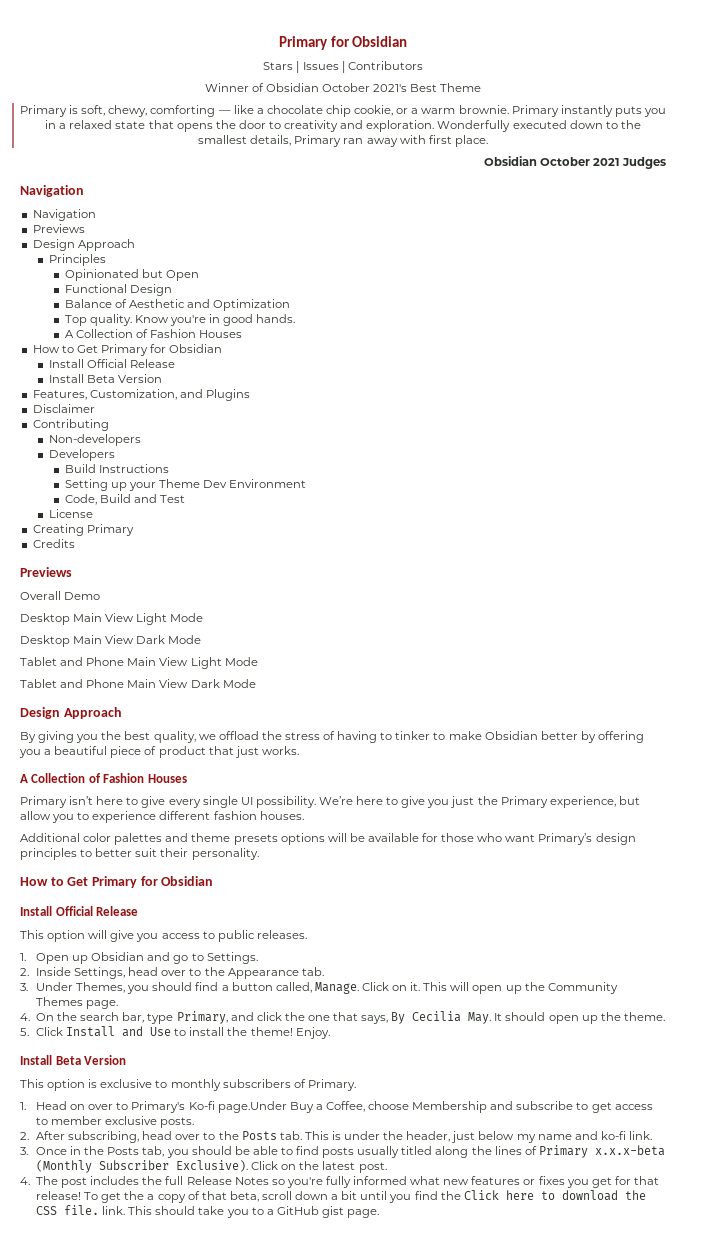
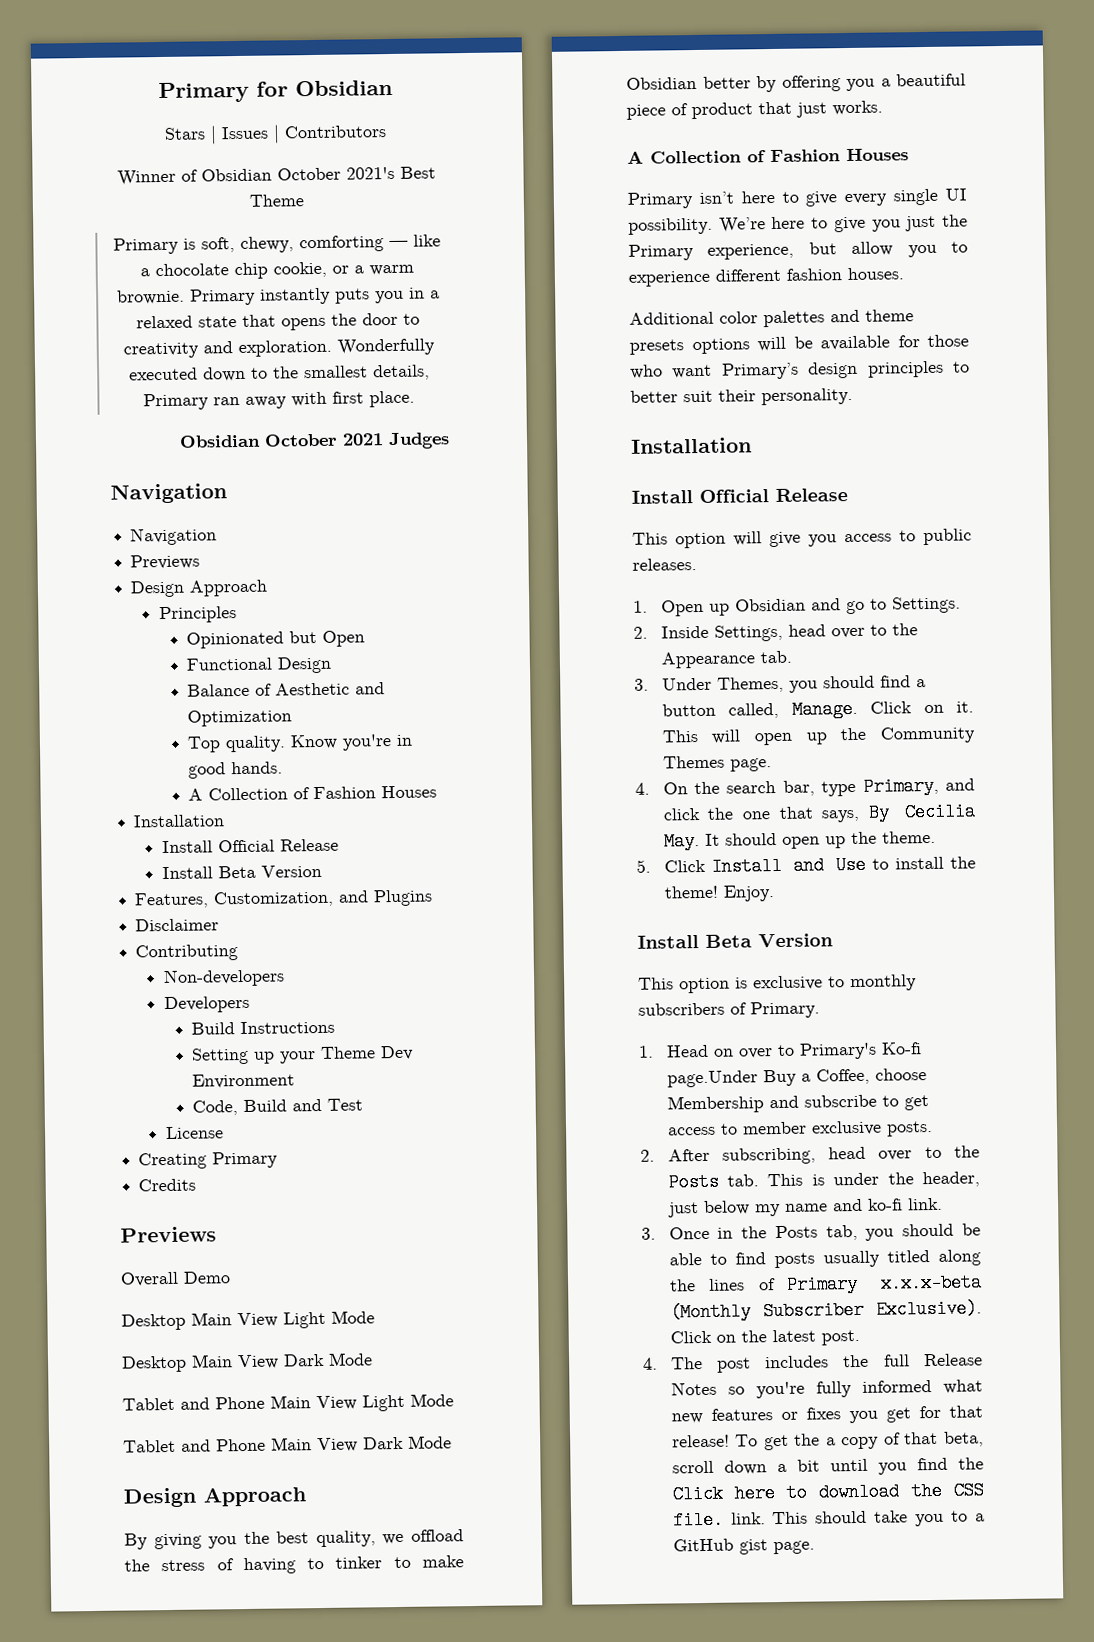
  Know you're in good hands.
  A Collection of Fashion Houses
- How to Get Primary for Obsidian
+ Installation
  Additional color palettes and theme presets options will be available for those who want Primary’s design principles to better suit their personality.
- How to Get Primary for Obsidian
+ Installation

